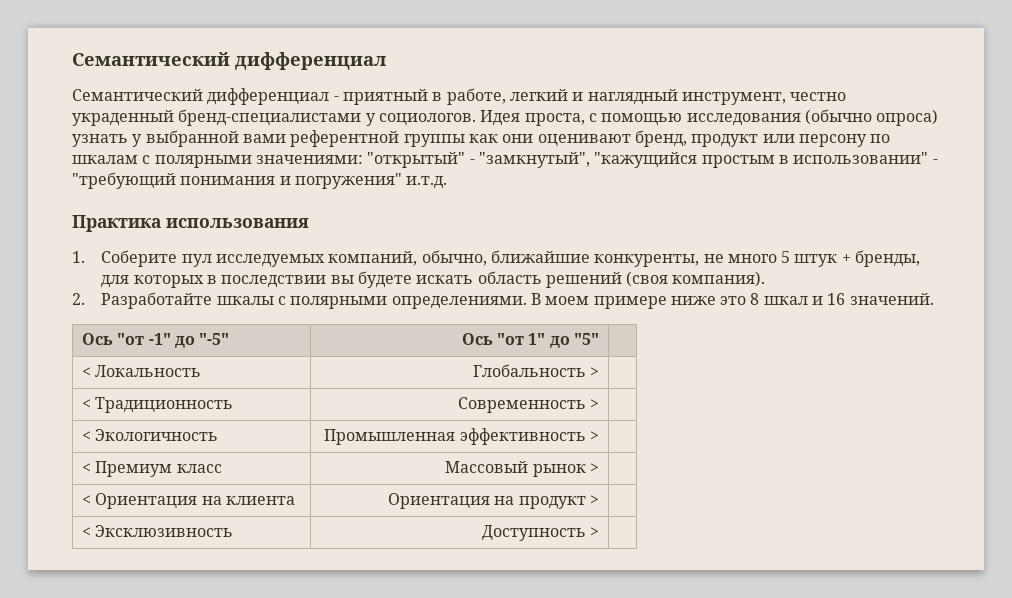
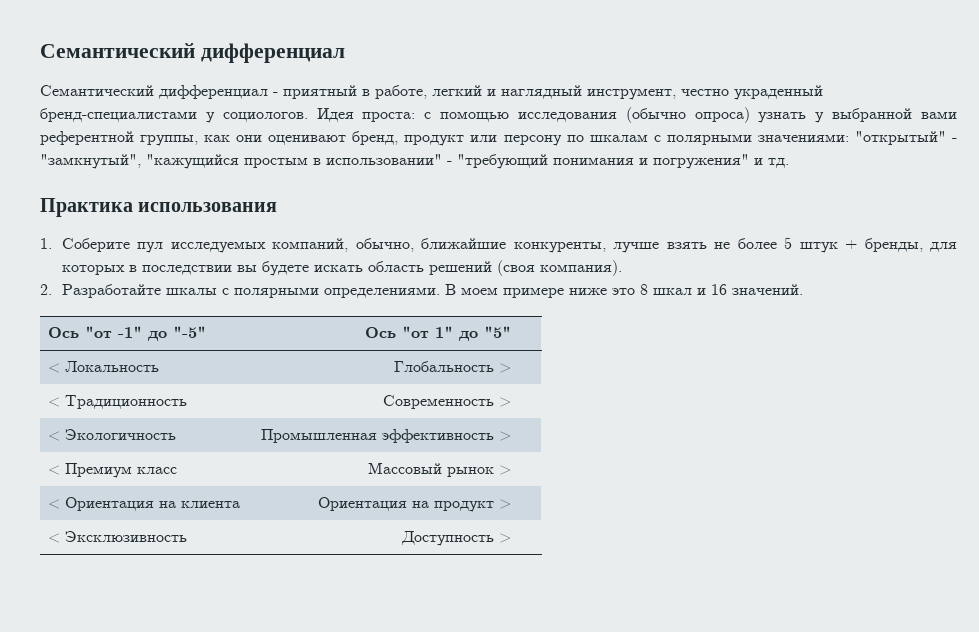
- Идея проста, с помощью исследования (обычно опроса) узнать у выбранной вами референтной группы как они оценивают бренд, продукт или персону по шкалам с полярными значениями: "открытый" - "замкнутый", "кажущийся простым в использовании" - "требующий понимания и погружения" и.т.д.
+ Идея проста: с помощью исследования (обычно опроса) узнать у выбранной вами референтной группы, как они оценивают бренд, продукт или персону по шкалам с полярными значениями: "открытый" - "замкнутый", "кажущийся простым в использовании" - "требующий понимания и погружения" и тд.
- 1. Соберите пул исследуемых компаний, обычно, ближайшие конкуренты, не много 5 штук + бренды, для которых в последствии вы будете искать область решений (своя компания).
+ 1. Соберите пул исследуемых компаний, обычно, ближайшие конкуренты, лучше взять не более 5 штук + бренды, для которых в последствии вы будете искать область решений (своя компания).

